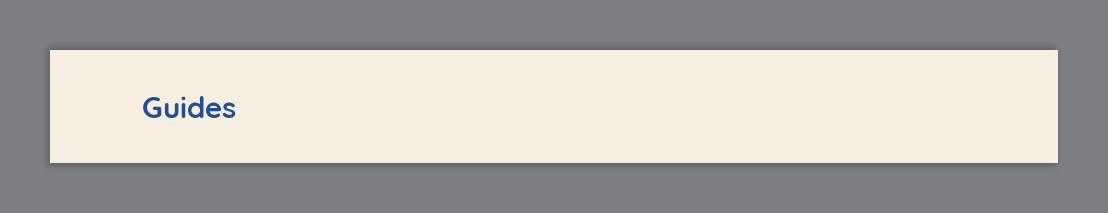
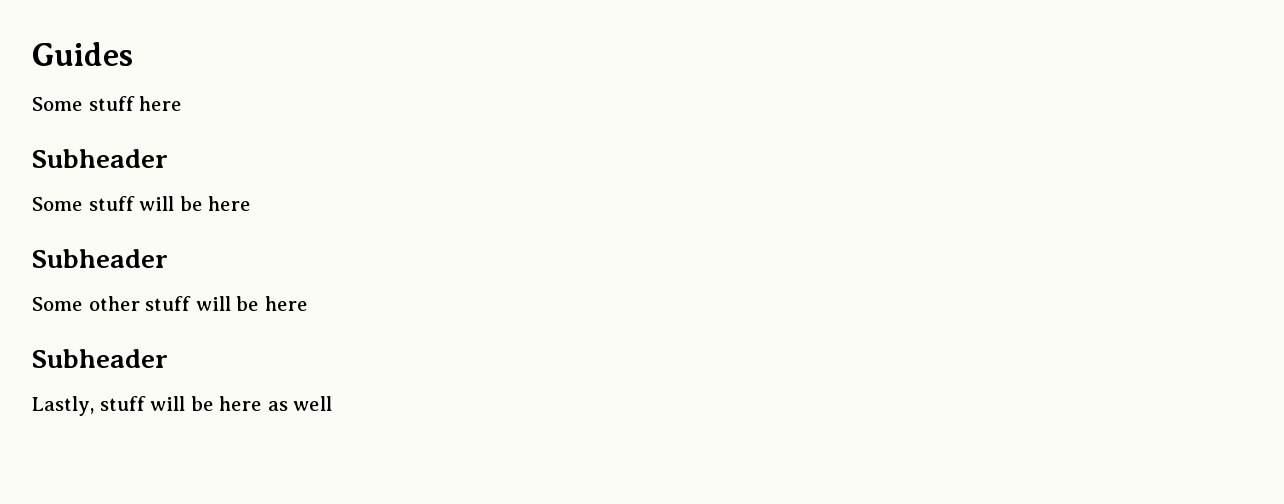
+ Some stuff here
+ Subheader
+ Some stuff will be here
+ Subheader
+ Some other stuff will be here
+ Subheader
+ Lastly, stuff will be here as well

